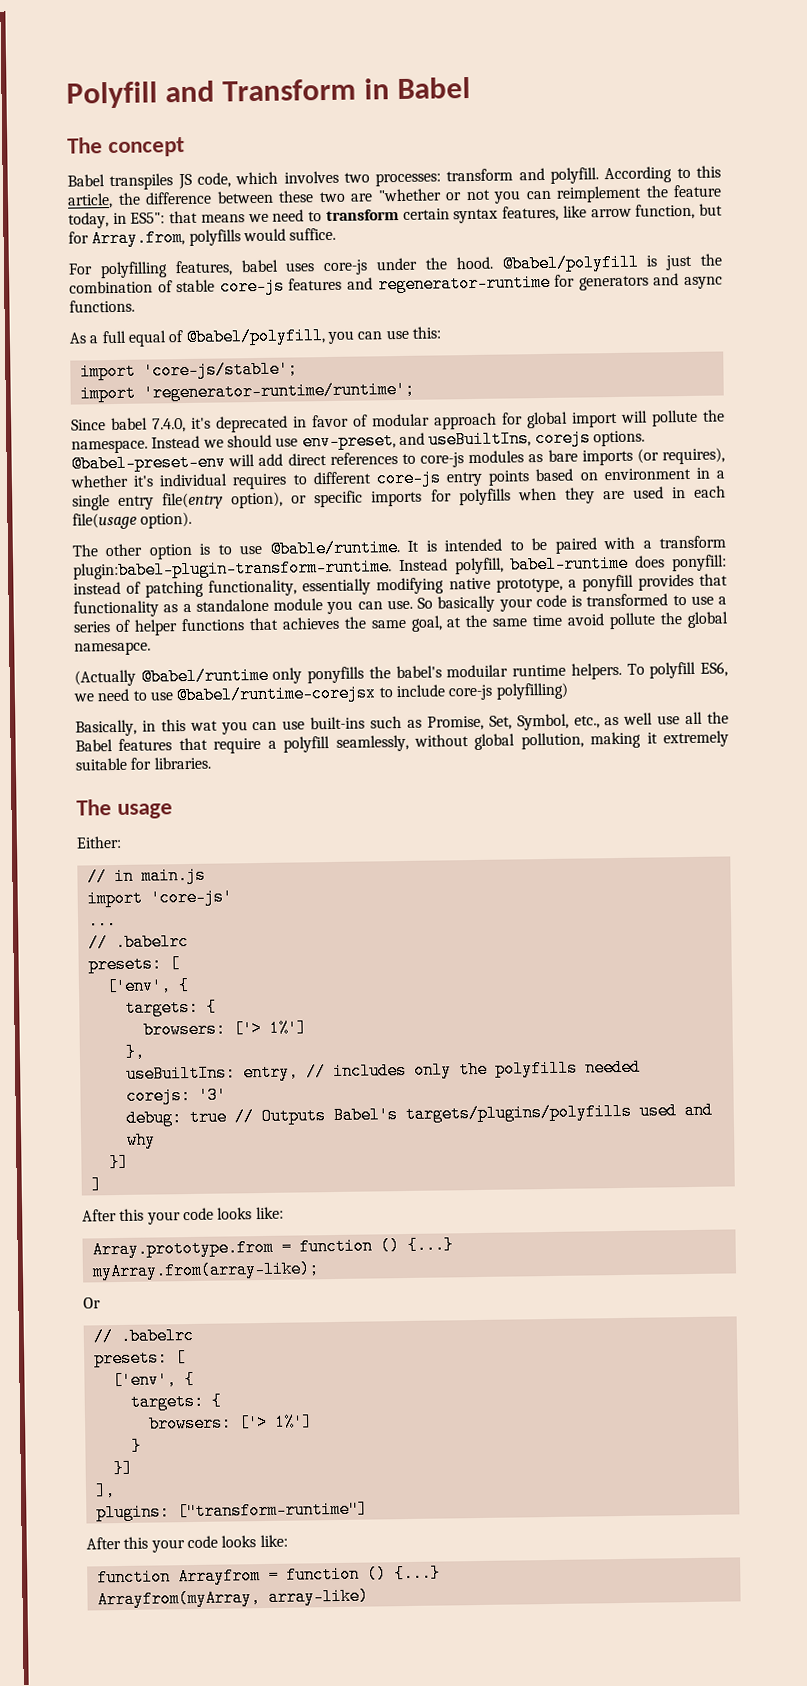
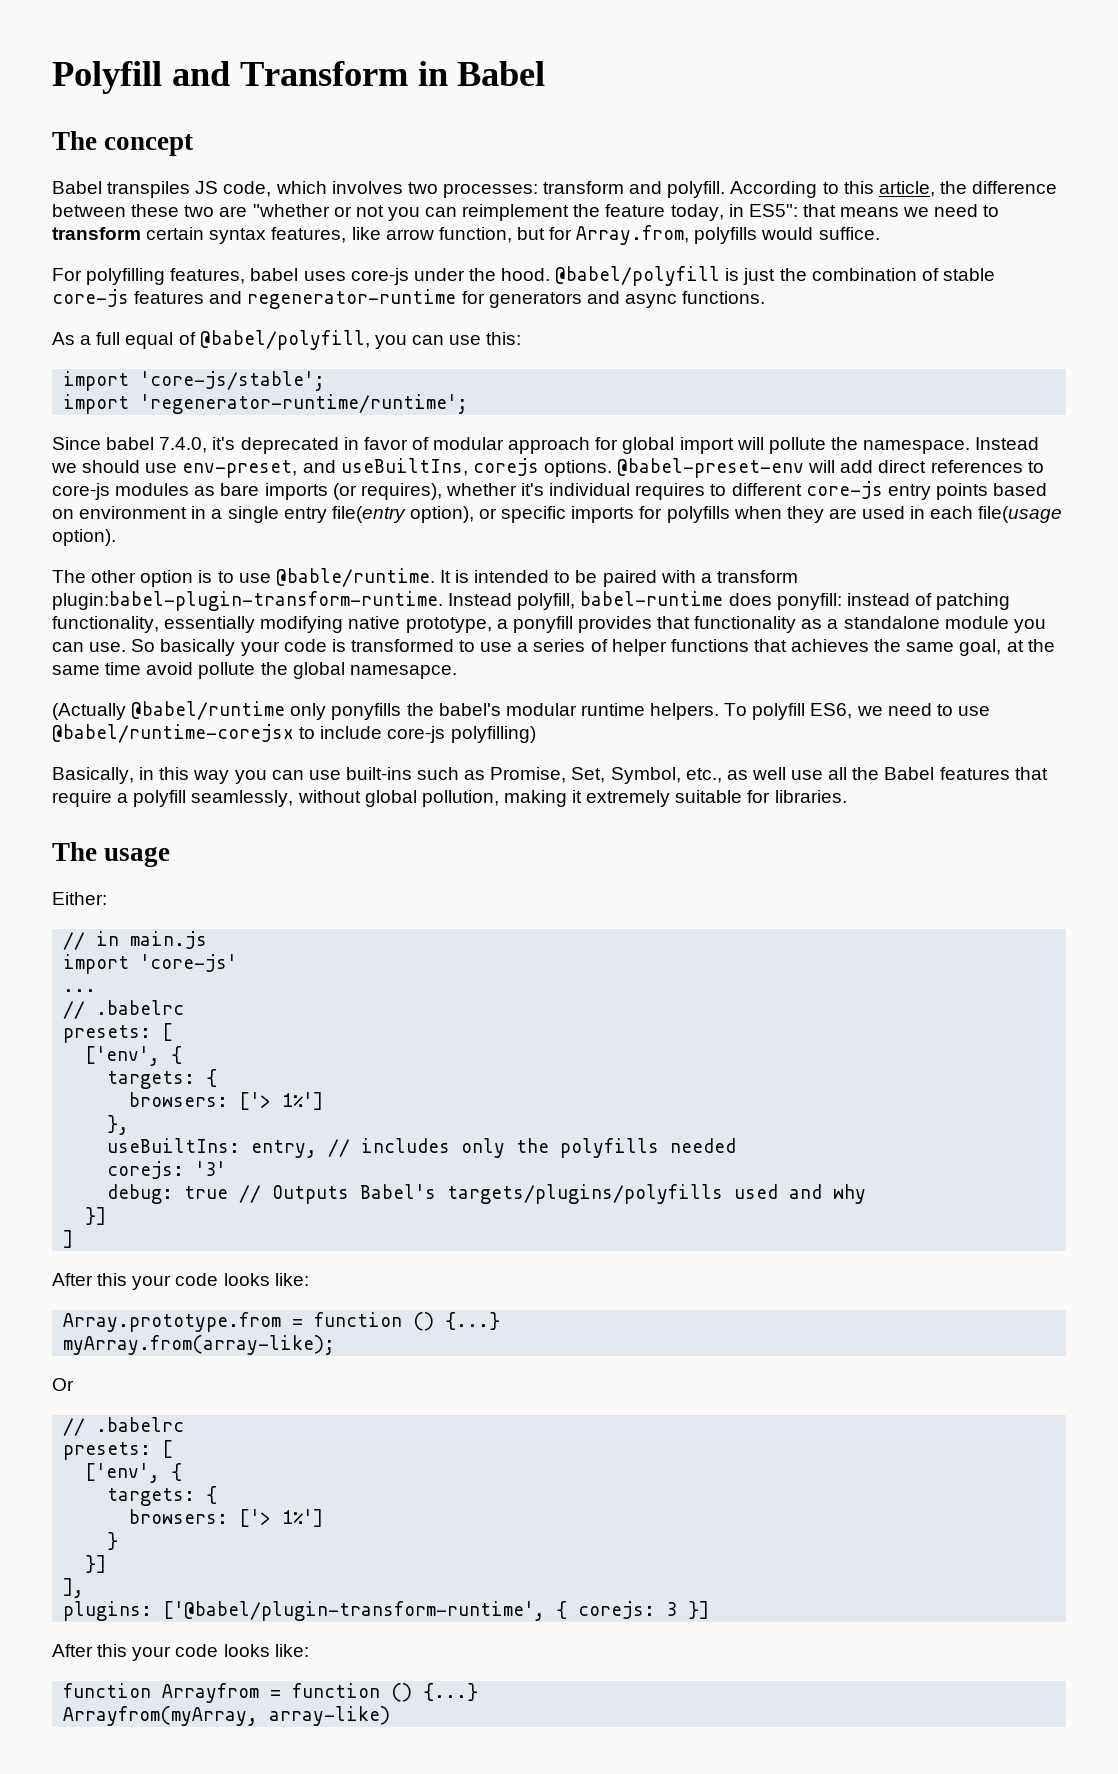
- (Actually @babel/runtime only ponyfills the babel's moduilar runtime helpers.
+ (Actually @babel/runtime only ponyfills the babel's modular runtime helpers.
- Basically, in this wat you can use built-ins such as Promise, Set, Symbol, etc., as well use all the Babel features that require a polyfill seamlessly, without global pollution, making it extremely suitable for libraries.
+ Basically, in this way you can use built-ins such as Promise, Set, Symbol, etc., as well use all the Babel features that require a polyfill seamlessly, without global pollution, making it extremely suitable for libraries.
- plugins: ["transform-runtime"]
+ plugins: ['@babel/plugin-transform-runtime', { corejs: 3 }]

